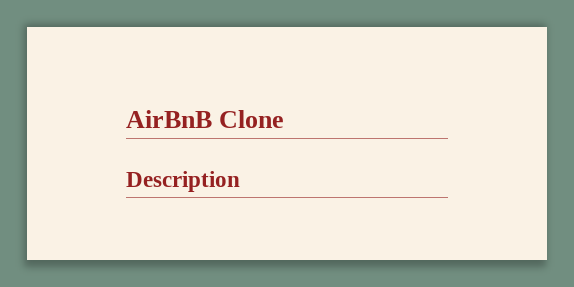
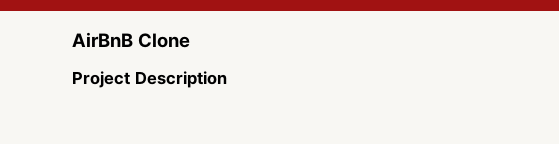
- Description
+ Project Description

